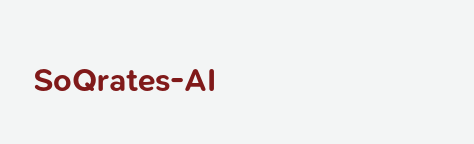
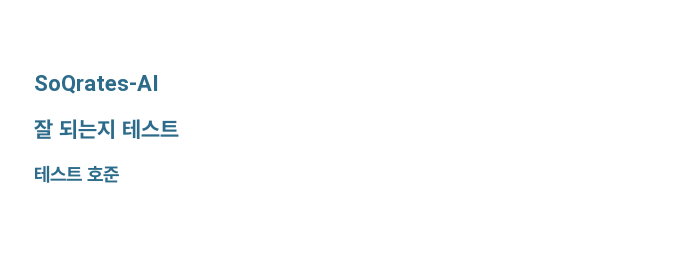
+ 잘 되는지 테스트
+ 테스트 호준

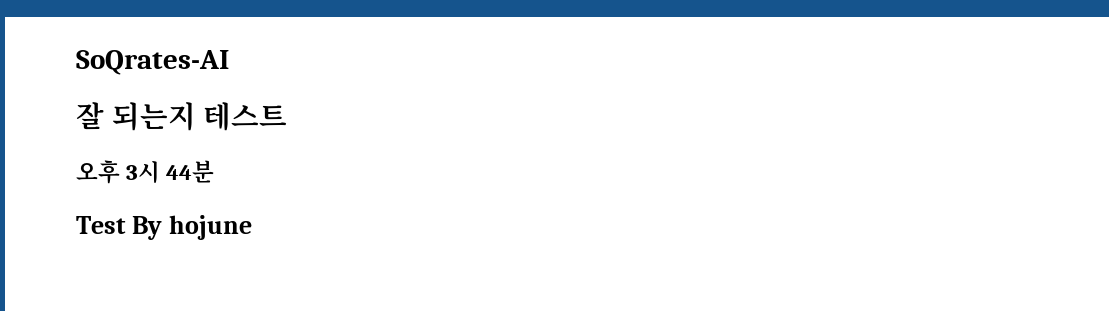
- 테스트 호준
+ 오후 3시 44분
+ Test By hojune

